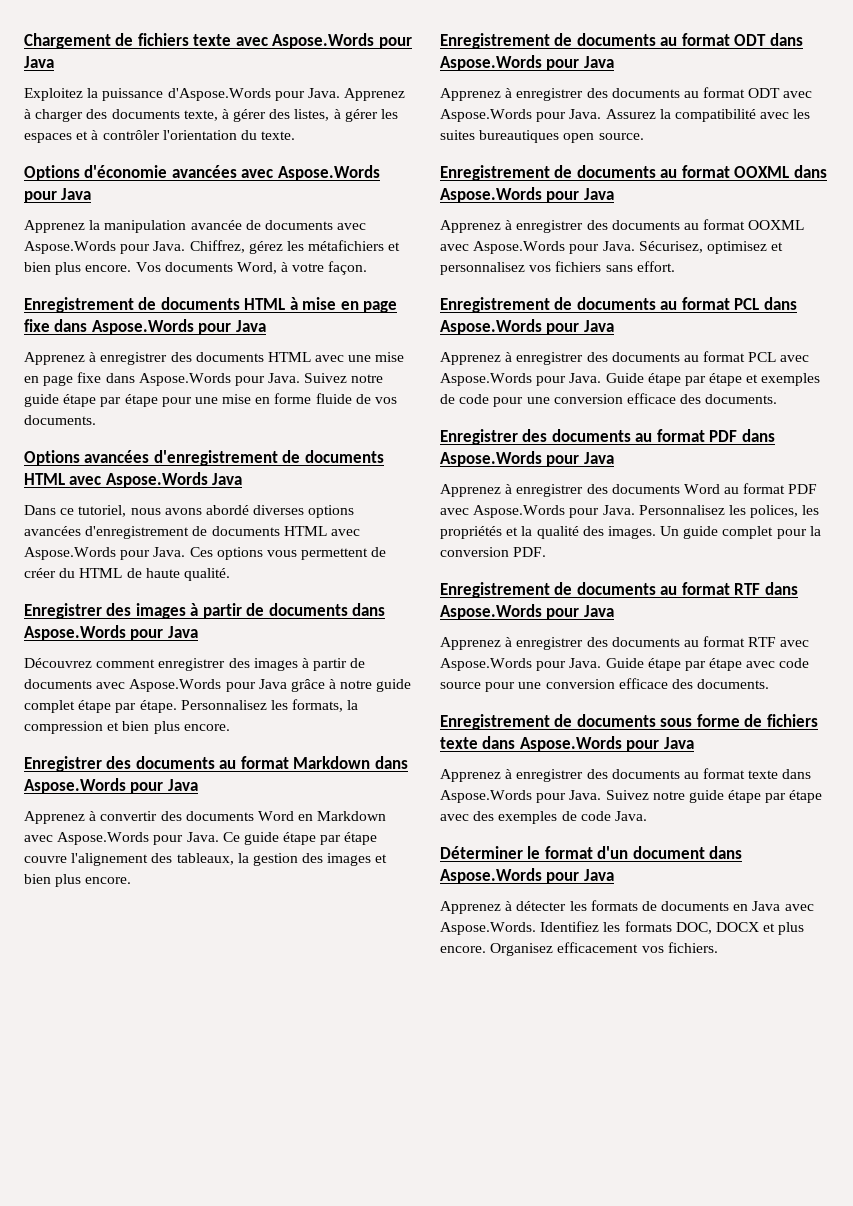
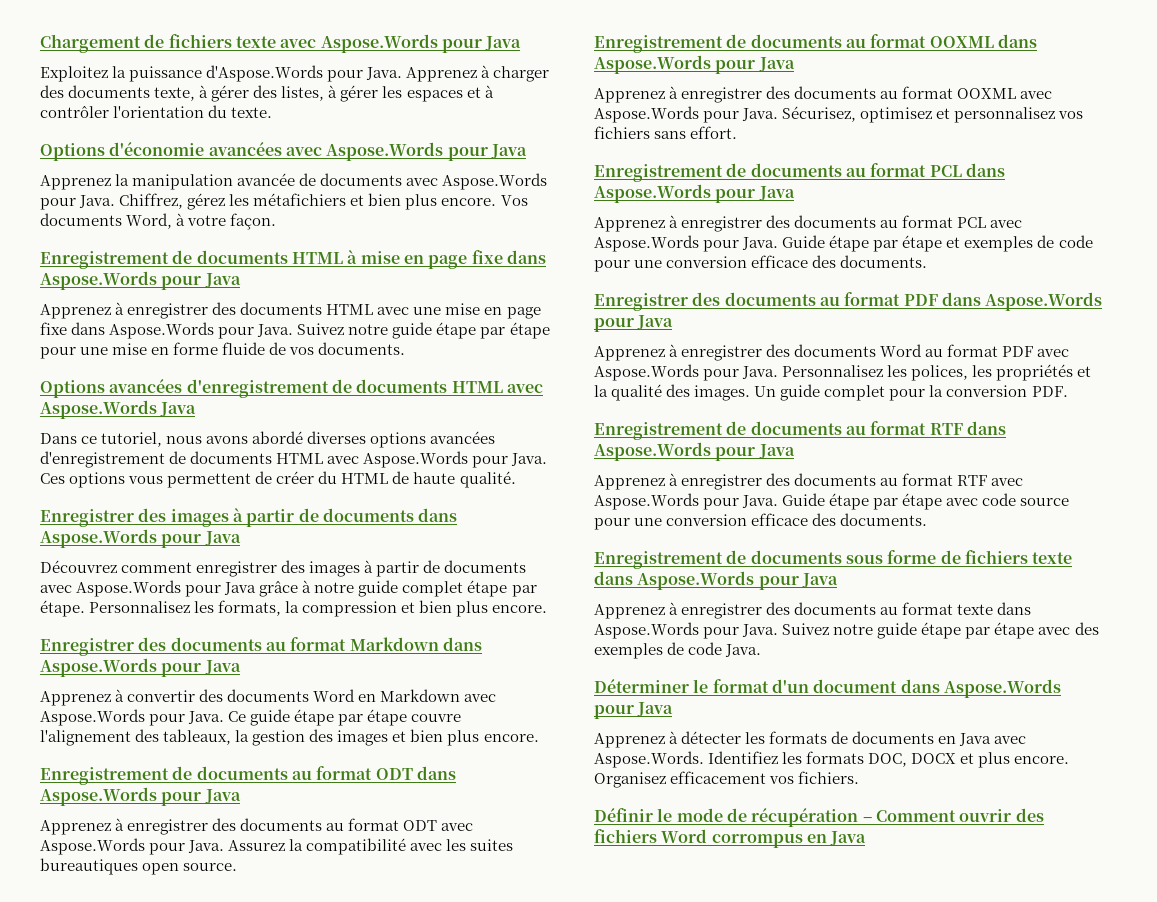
+ Définir le mode de récupération – Comment ouvrir des fichiers Word corrompus en Java

